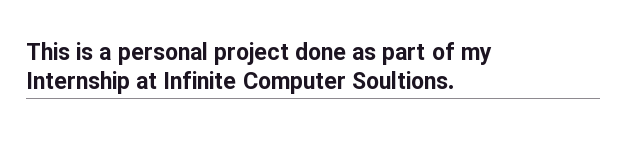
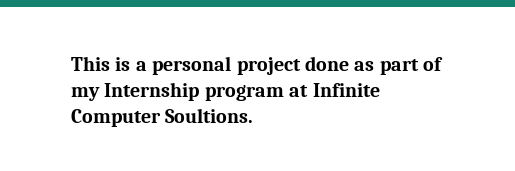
- This is a personal project done as part of my Internship at Infinite Computer Soultions.
+ This is a personal project done as part of my Internship program at Infinite Computer Soultions.

